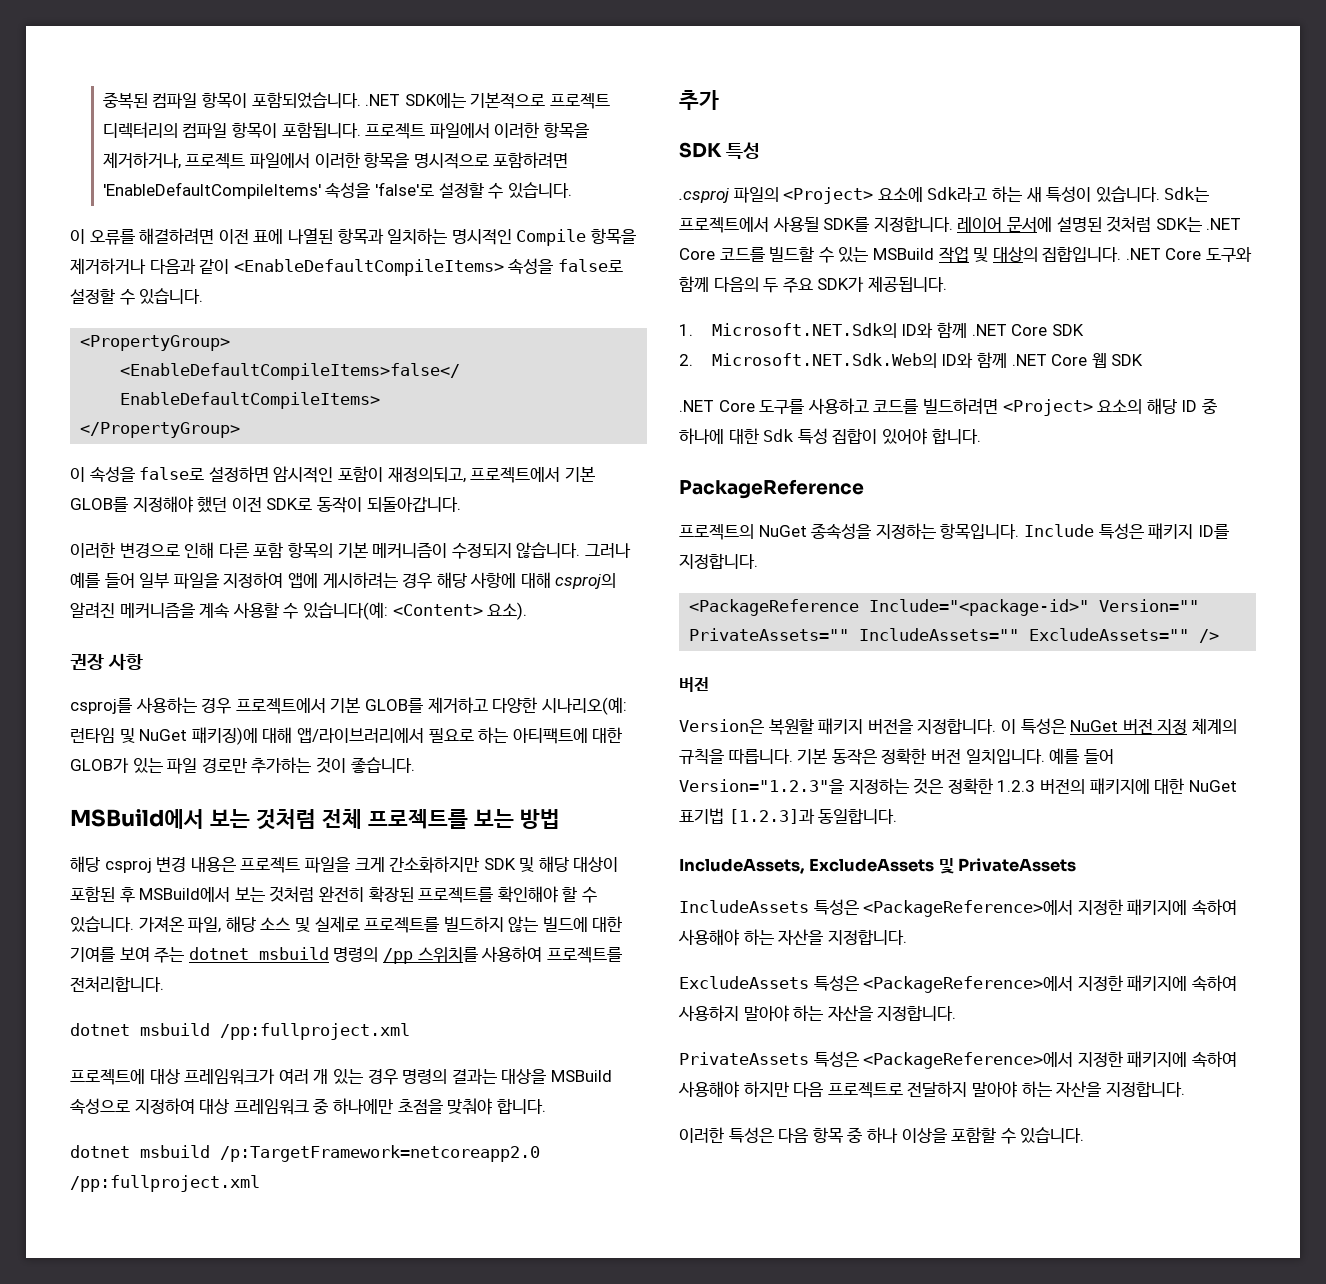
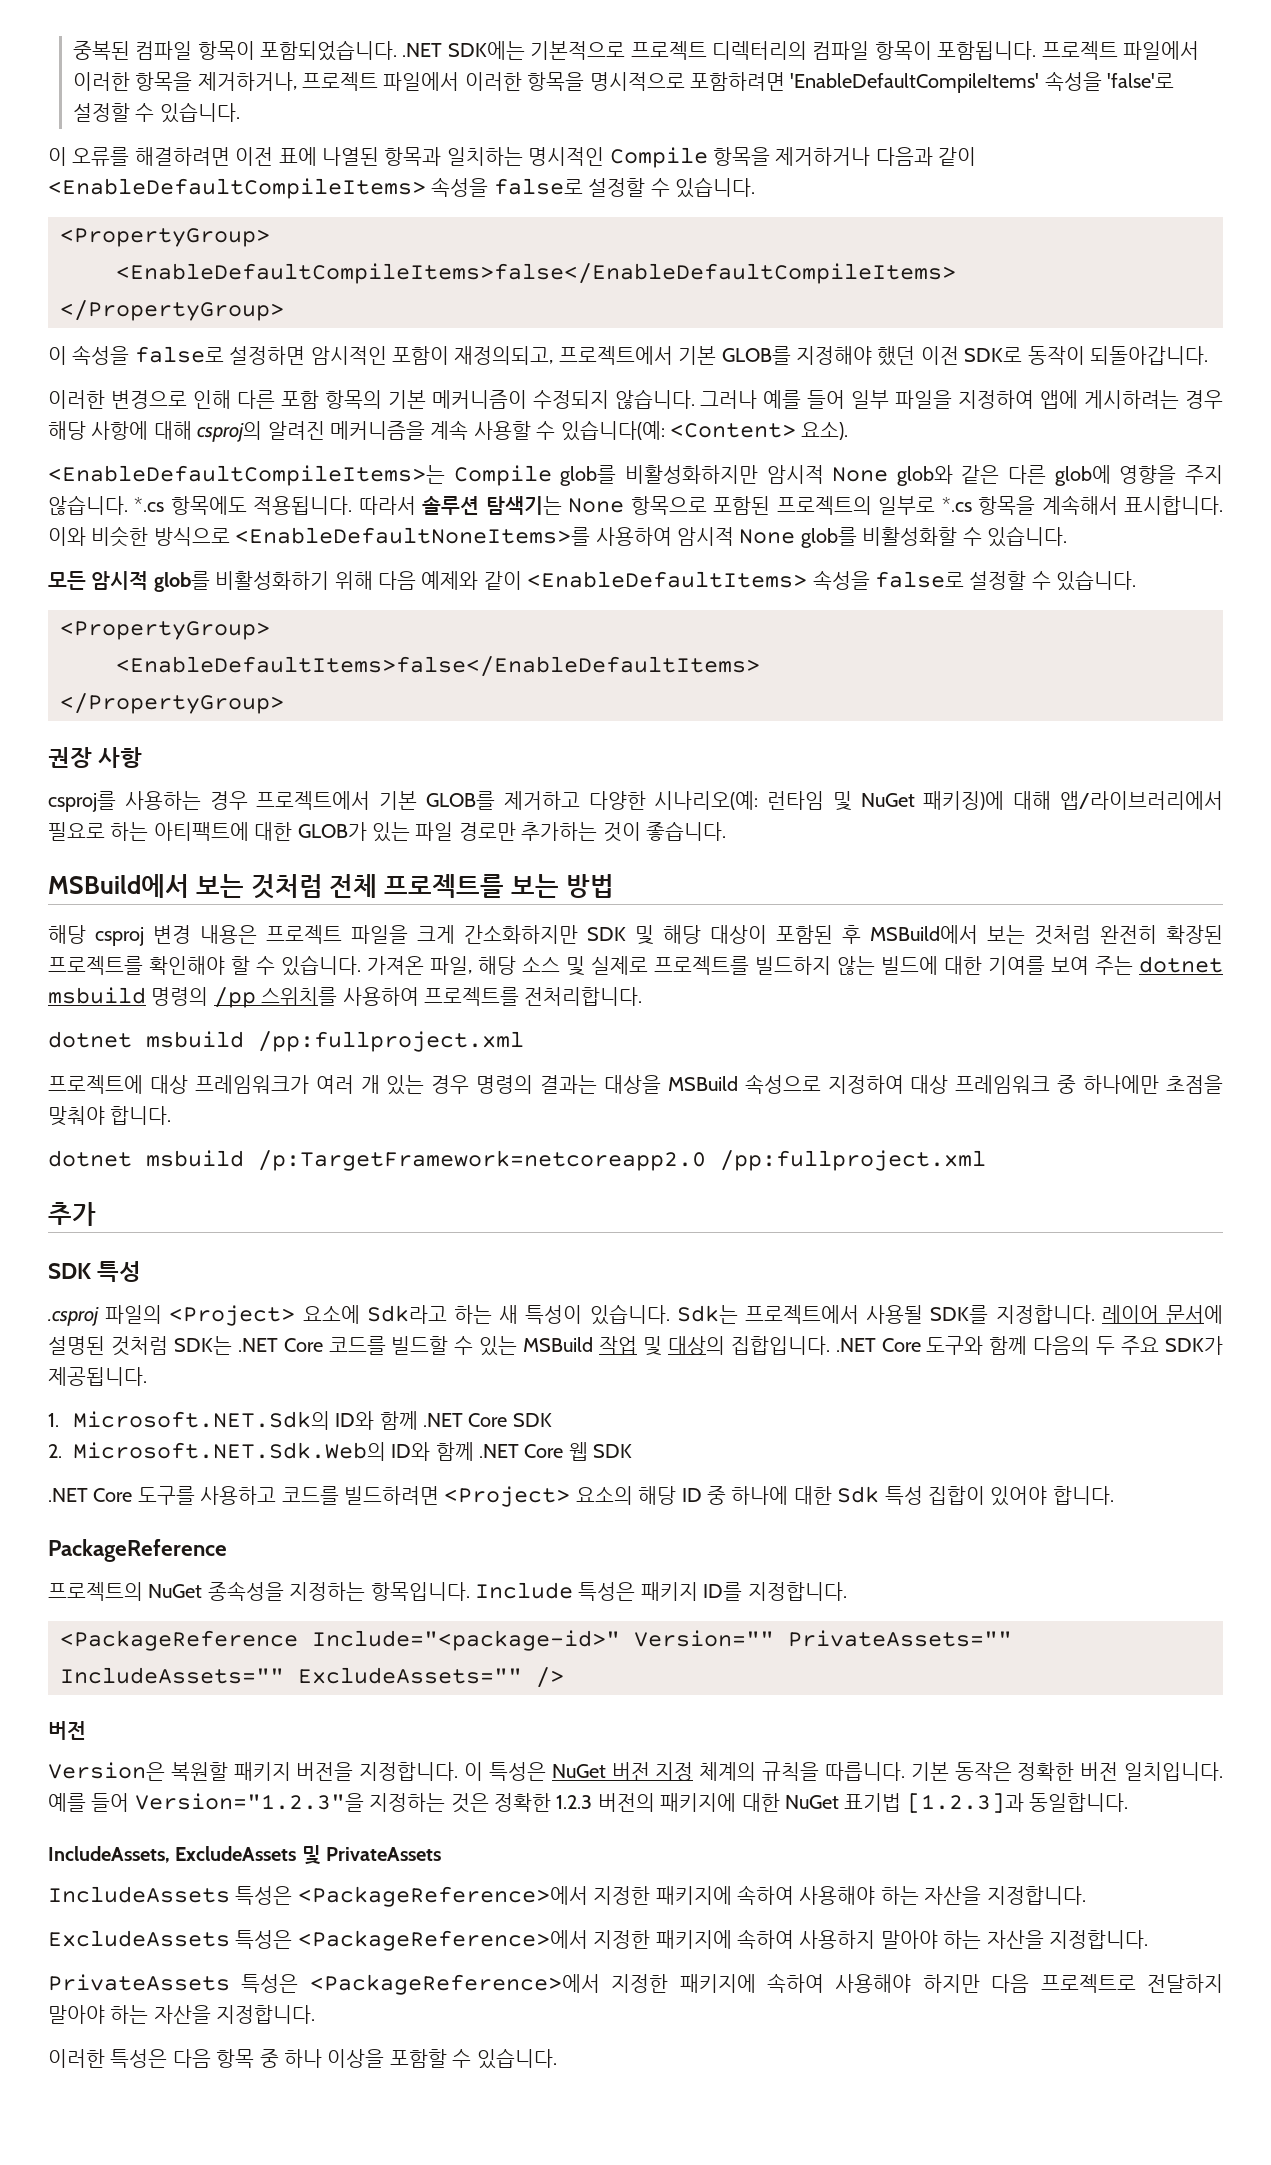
+ <EnableDefaultCompileItems>는 Compile glob를 비활성화하지만 암시적 None glob와 같은 다른 glob에 영향을 주지 않습니다. *.cs 항목에도 적용됩니다. 따라서 솔루션 탐색기는 None 항목으로 포함된 프로젝트의 일부로 *.cs 항목을 계속해서 표시합니다. 이와 비슷한 방식으로 <EnableDefaultNoneItems>를 사용하여 암시적 None glob를 비활성화할 수 있습니다.
+ 모든 암시적 glob를 비활성화하기 위해 다음 예제와 같이 <EnableDefaultItems> 속성을 false로 설정할 수 있습니다.
+ <PropertyGroup>
+ <EnableDefaultItems>false</EnableDefaultItems>
+ </PropertyGroup>

